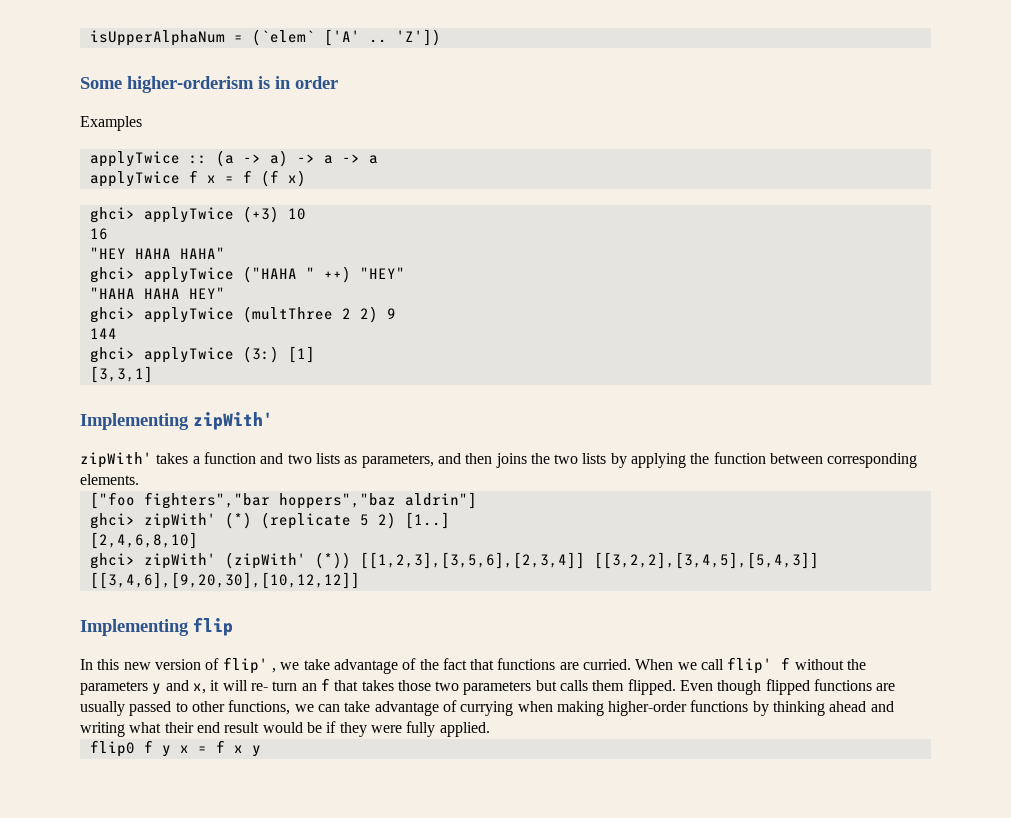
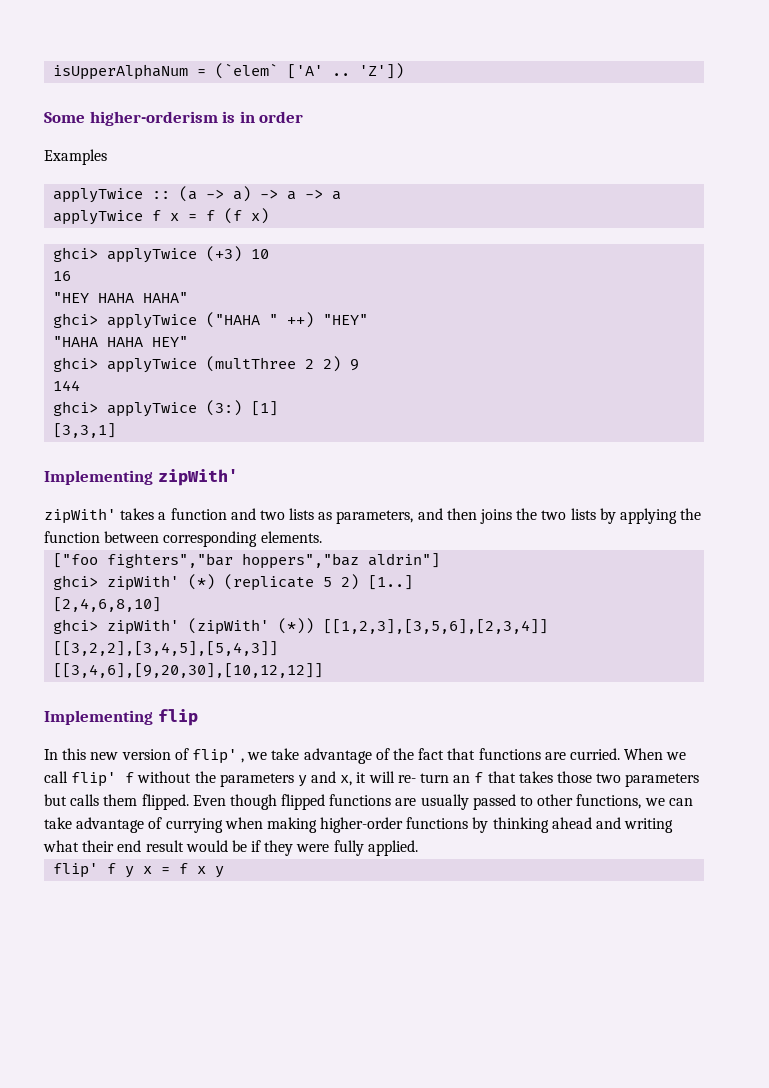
- flip0 f y x = f x y
+ flip' f y x = f x y

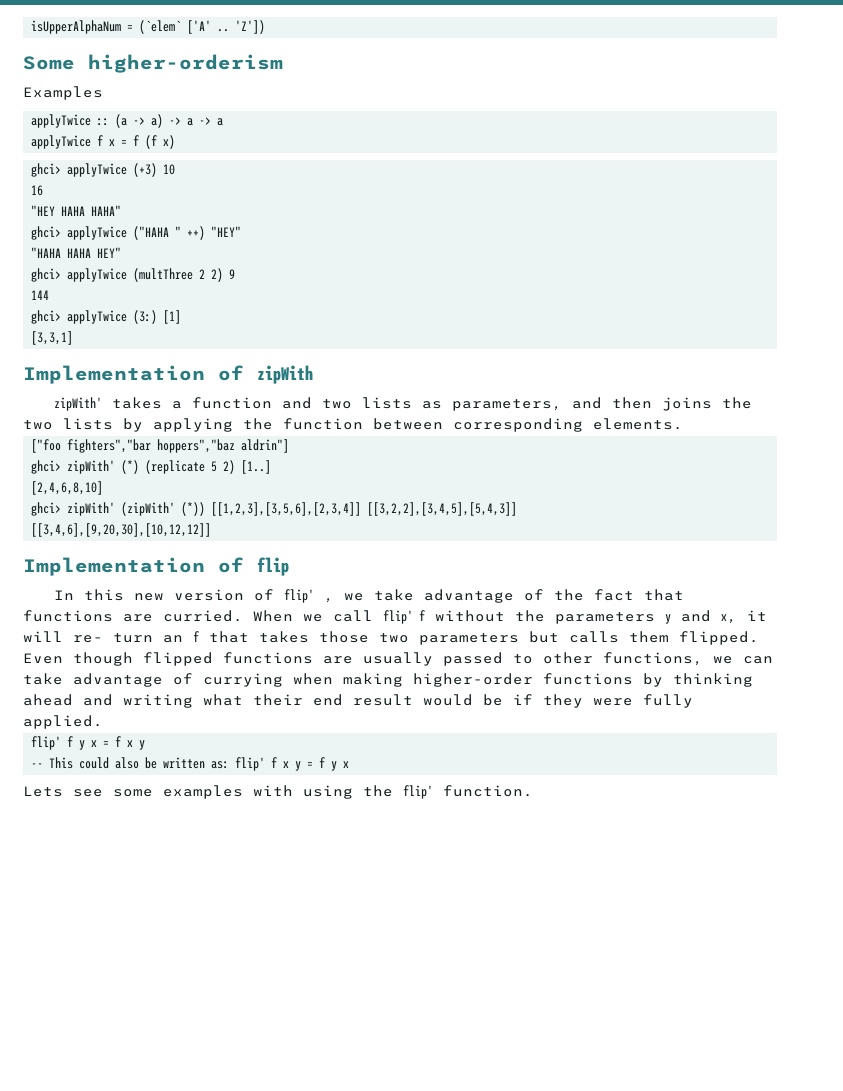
- Some higher-orderism is in order
+ Some higher-orderism
- Implementing zipWith'
+ Implementation of zipWith
- Implementing flip
+ Implementation of flip
+ -- This could also be written as: flip' f x y = f y x
+ Lets see some examples with using the flip' function.

